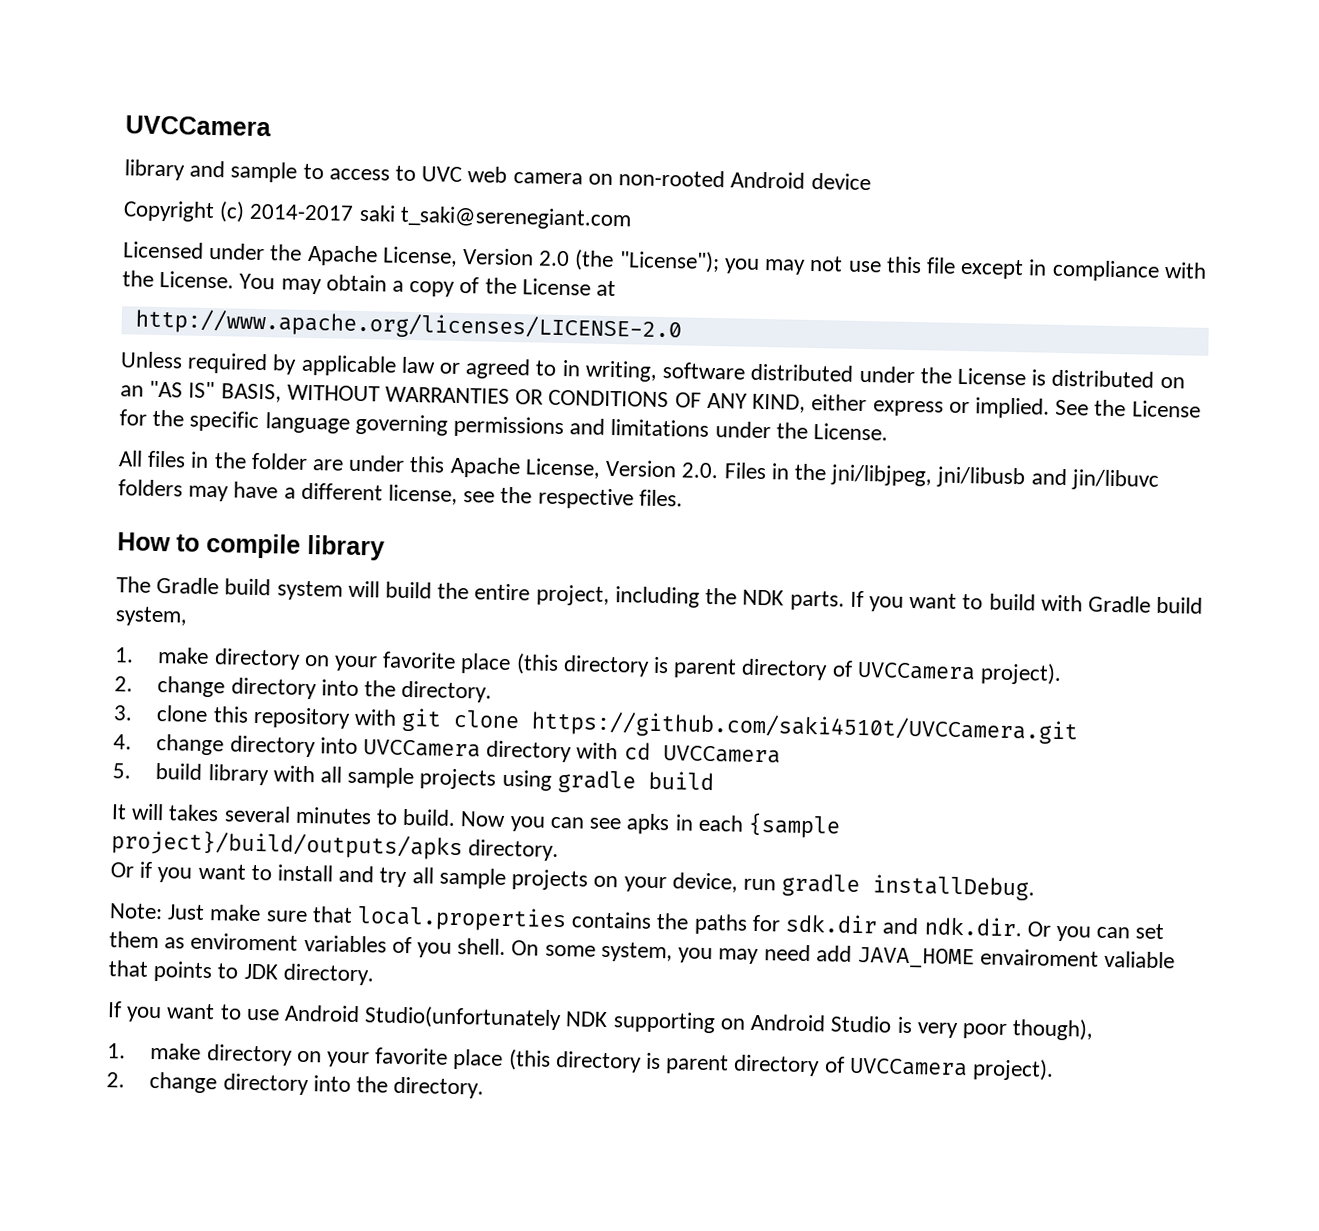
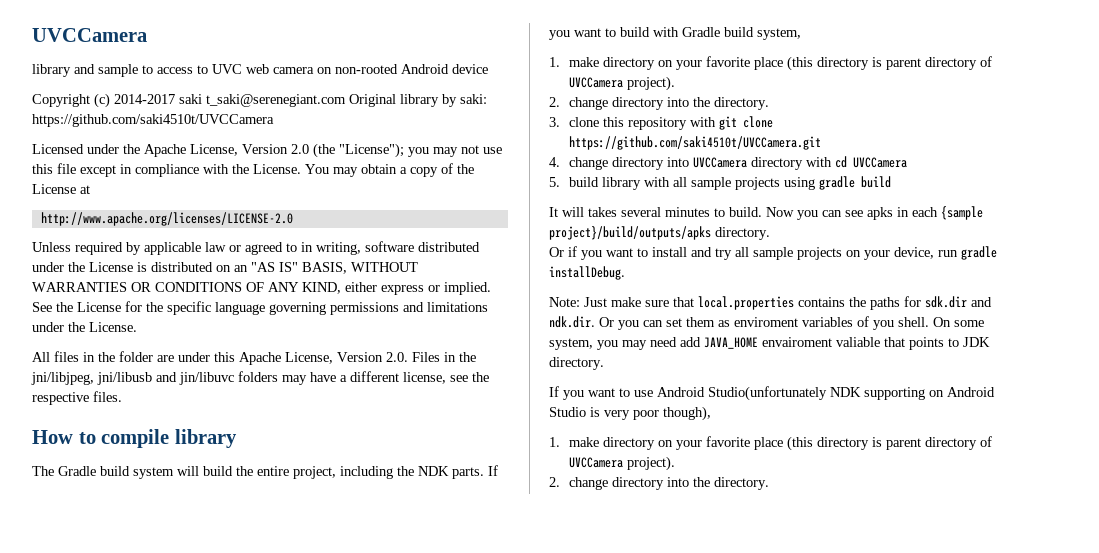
- Copyright (c) 2014-2017 saki t_saki@serenegiant.com
+ Copyright (c) 2014-2017 saki t_saki@serenegiant.com Original library by saki: https://github.com/saki4510t/UVCCamera

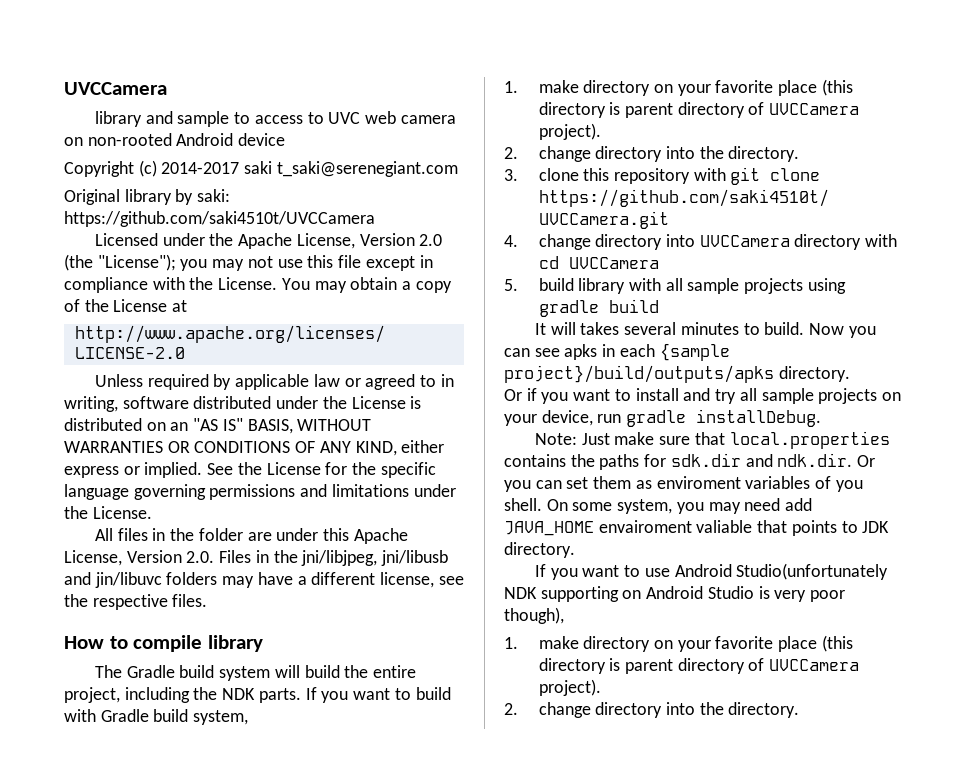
- Copyright (c) 2014-2017 saki t_saki@serenegiant.com Original library by saki: https://github.com/saki4510t/UVCCamera
+ Copyright (c) 2014-2017 saki t_saki@serenegiant.com
+ Original library by saki: https://github.com/saki4510t/UVCCamera

